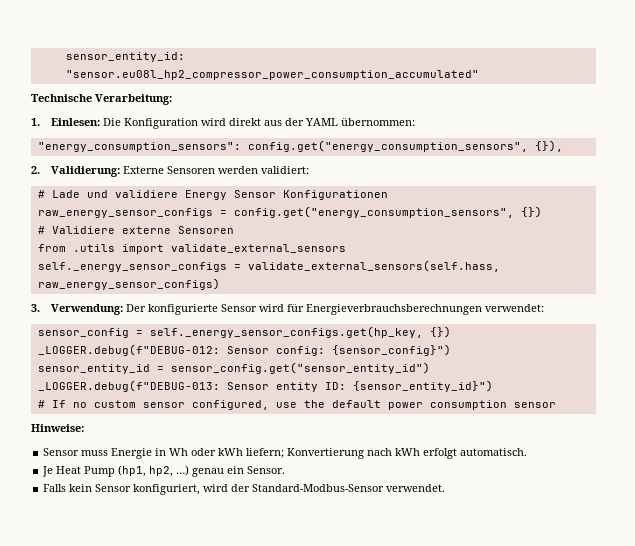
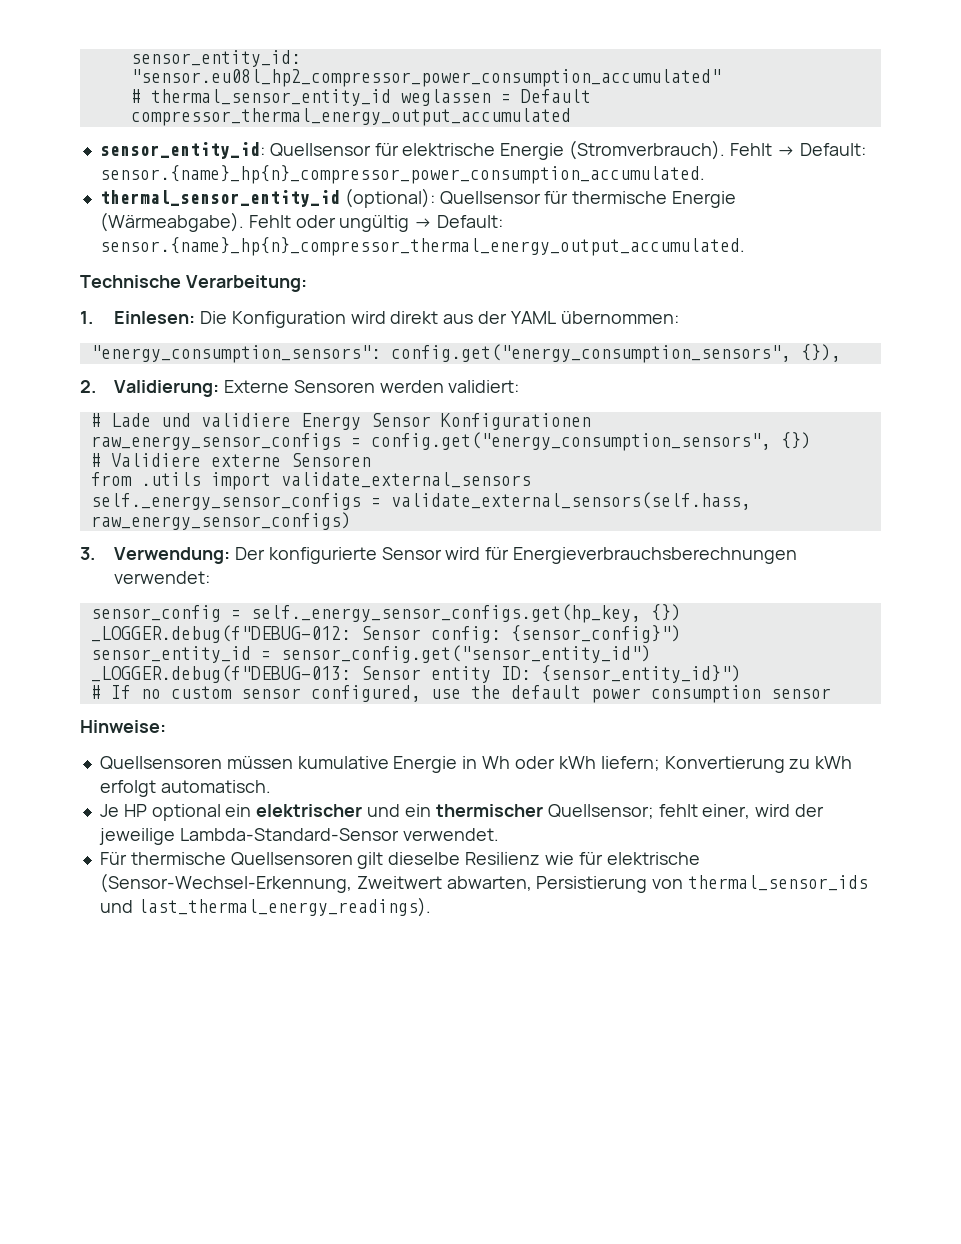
+ # thermal_sensor_entity_id weglassen = Default compressor_thermal_energy_output_accumulated
+ sensor_entity_id: Quellsensor für elektrische Energie (Stromverbrauch). Fehlt → Default: sensor.{name}_hp{n}_compressor_power_consumption_accumulated.
+ thermal_sensor_entity_id (optional): Quellsensor für thermische Energie (Wärmeabgabe). Fehlt oder ungültig → Default: sensor.{name}_hp{n}_compressor_thermal_energy_output_accumulated.
- Sensor muss Energie in Wh oder kWh liefern; Konvertierung nach kWh erfolgt automatisch.
+ Quellsensoren müssen kumulative Energie in Wh oder kWh liefern; Konvertierung zu kWh erfolgt automatisch.
- Je Heat Pump (hp1, hp2, …) genau ein Sensor.
- Falls kein Sensor konfiguriert, wird der Standard-Modbus-Sensor verwendet.
+ Je HP optional ein elektrischer und ein thermischer Quellsensor; fehlt einer, wird der jeweilige Lambda-Standard-Sensor verwendet.
+ Für thermische Quellsensoren gilt dieselbe Resilienz wie für elektrische (Sensor-Wechsel-Erkennung, Zweitwert abwarten, Persistierung von thermal_sensor_ids und last_thermal_energy_readings).

